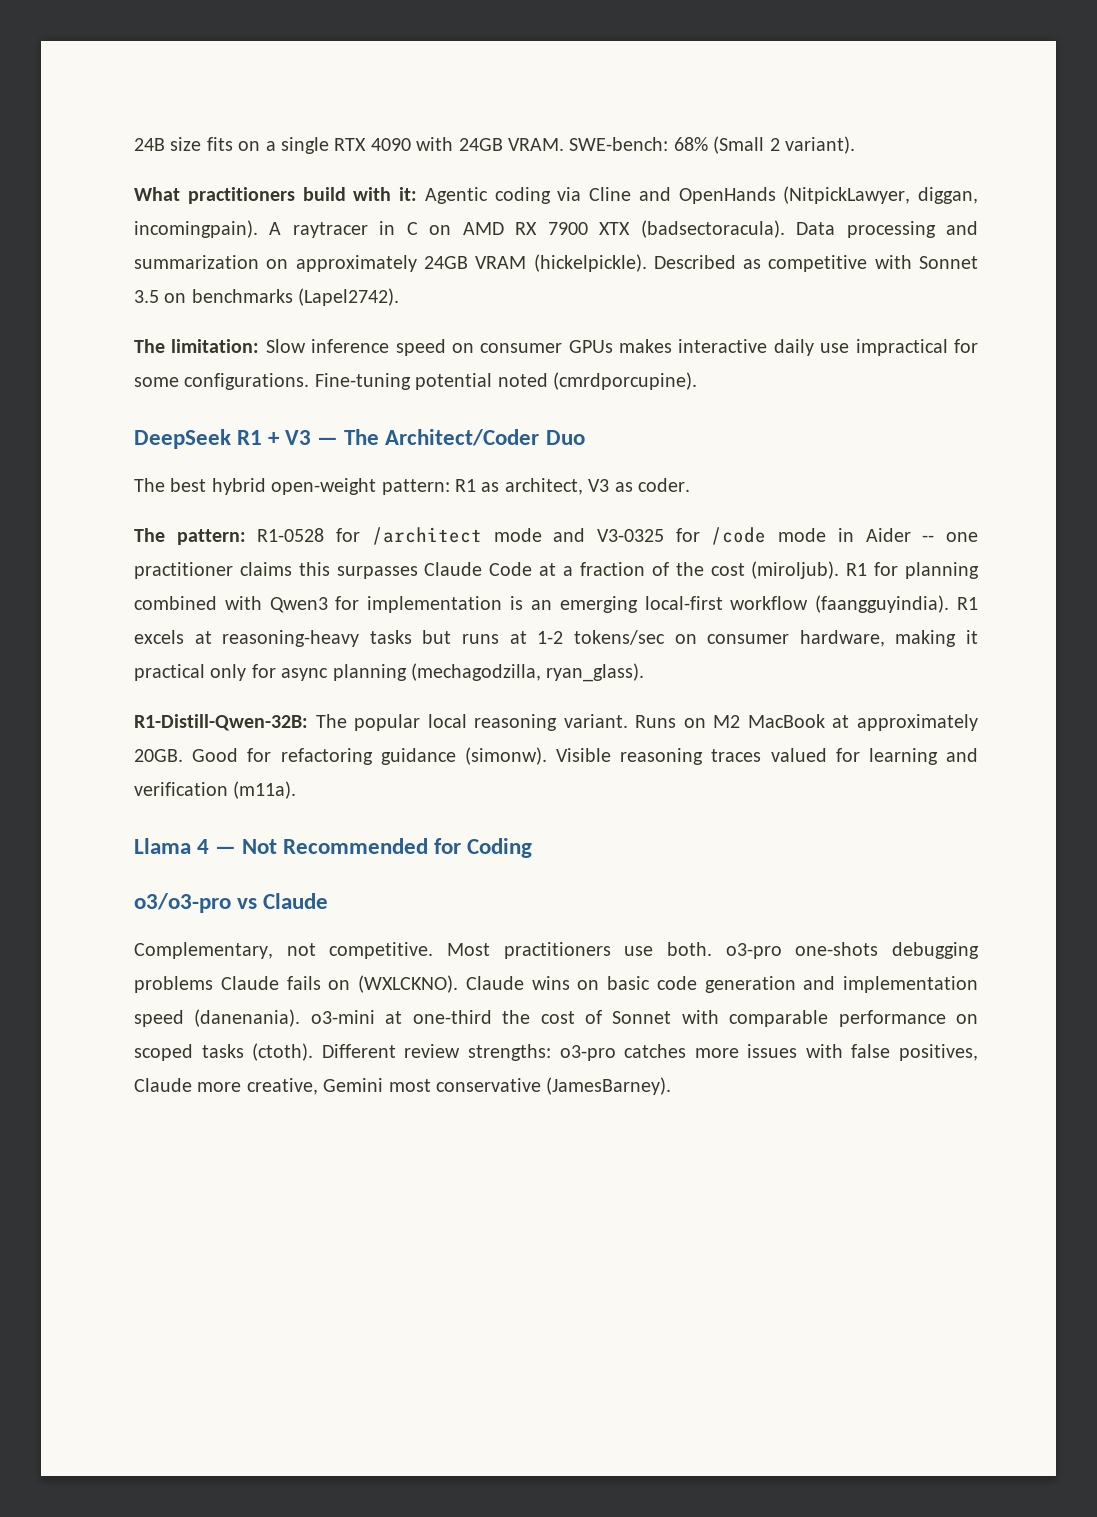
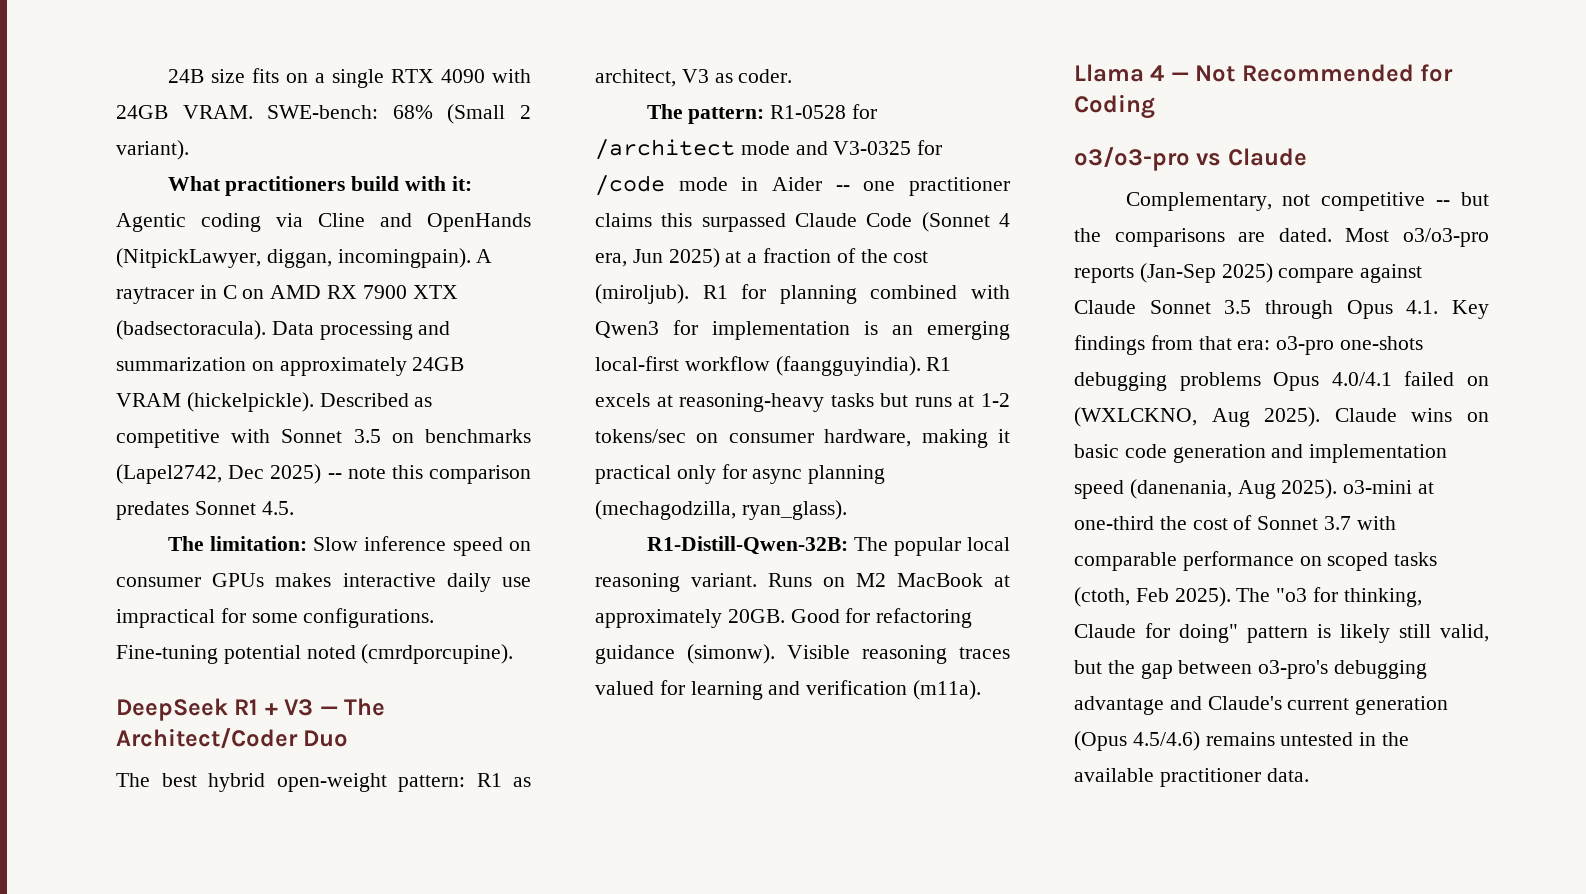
- Described as competitive with Sonnet 3.5 on benchmarks (Lapel2742).
+ Described as competitive with Sonnet 3.5 on benchmarks (Lapel2742, Dec 2025) -- note this comparison predates Sonnet 4.5.
- The pattern: R1-0528 for /architect mode and V3-0325 for /code mode in Aider -- one practitioner claims this surpasses Claude Code at a fraction of the cost (miroljub).
+ The pattern: R1-0528 for /architect mode and V3-0325 for /code mode in Aider -- one practitioner claims this surpassed Claude Code (Sonnet 4 era, Jun 2025) at a fraction of the cost (miroljub).
- Complementary, not competitive. Most practitioners use both. o3-pro one-shots debugging problems Claude fails on (WXLCKNO).
+ Complementary, not competitive -- but the comparisons are dated. Most o3/o3-pro reports (Jan-Sep 2025) compare against Claude Sonnet 3.5 through Opus 4.1. Key findings from that era: o3-pro one-shots debugging problems Opus 4.0/4.1 failed on (WXLCKNO, Aug 2025).
- Claude wins on basic code generation and implementation speed (danenania). o3-mini at one-third the cost of Sonnet with comparable performance on scoped tasks (ctoth). Different review strengths: o3-pro catches more issues with false positives, Claude more creative, Gemini most conservative (JamesBarney).
+ Claude wins on basic code generation and implementation speed (danenania, Aug 2025). o3-mini at one-third the cost of Sonnet 3.7 with comparable performance on scoped tasks (ctoth, Feb 2025). The "o3 for thinking, Claude for doing" pattern is likely still valid, but the gap between o3-pro's debugging advantage and Claude's current generation (Opus 4.5/4.6) remains untested in the available practitioner data.

